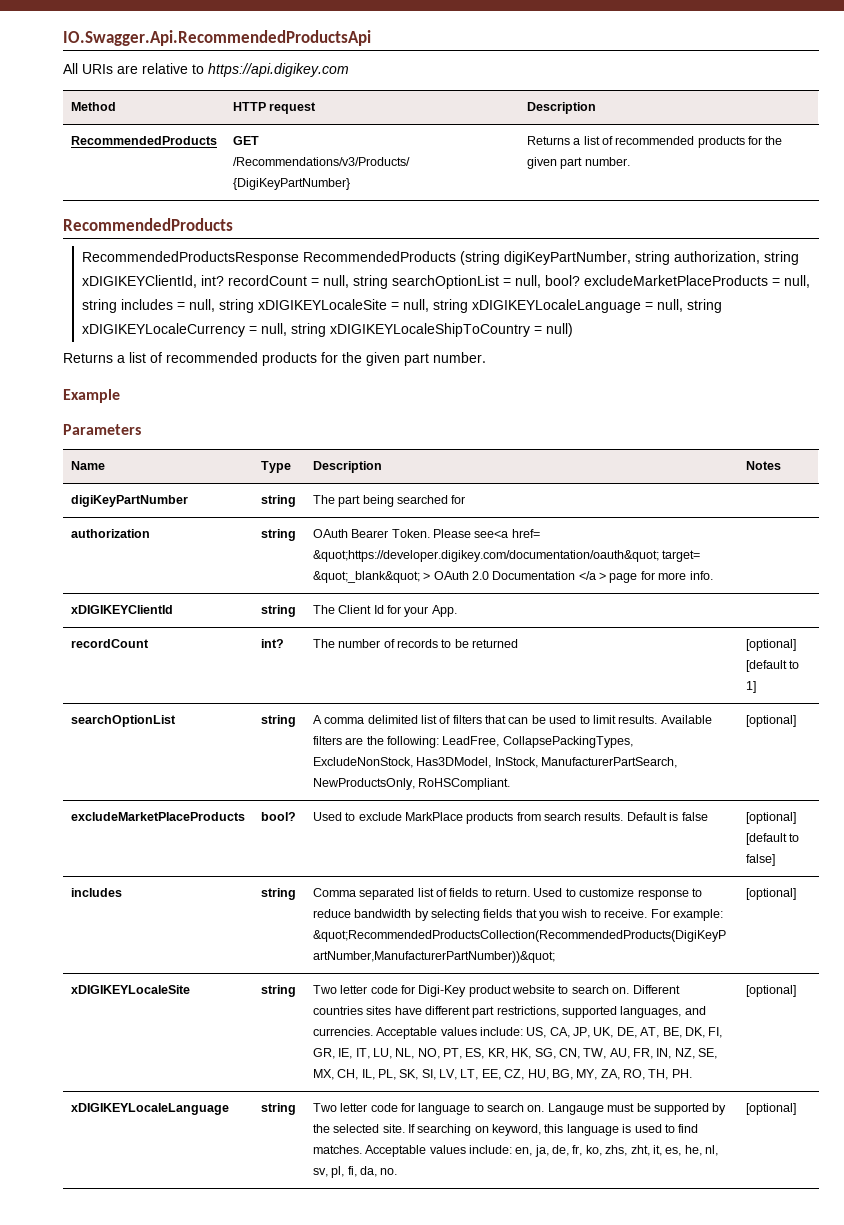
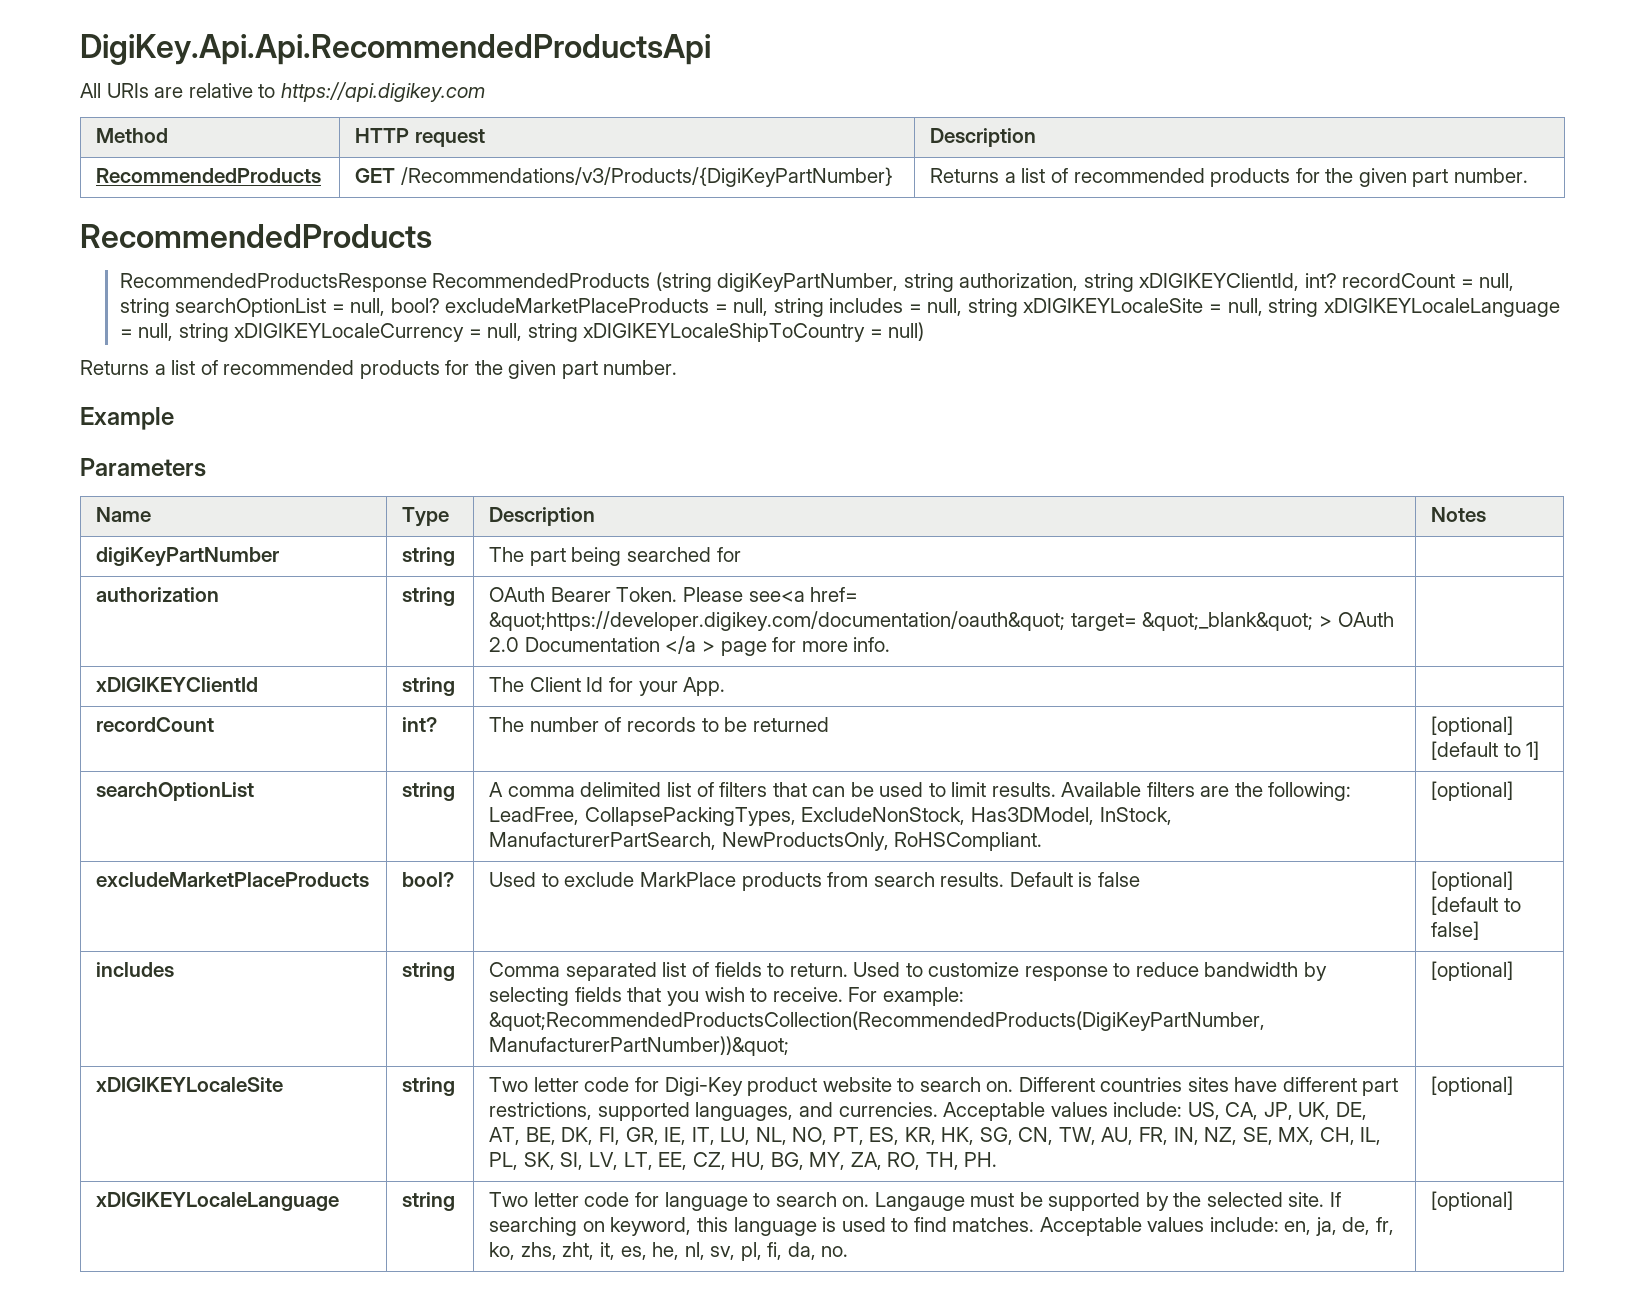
- IO.Swagger.Api.RecommendedProductsApi
+ DigiKey.Api.Api.RecommendedProductsApi

